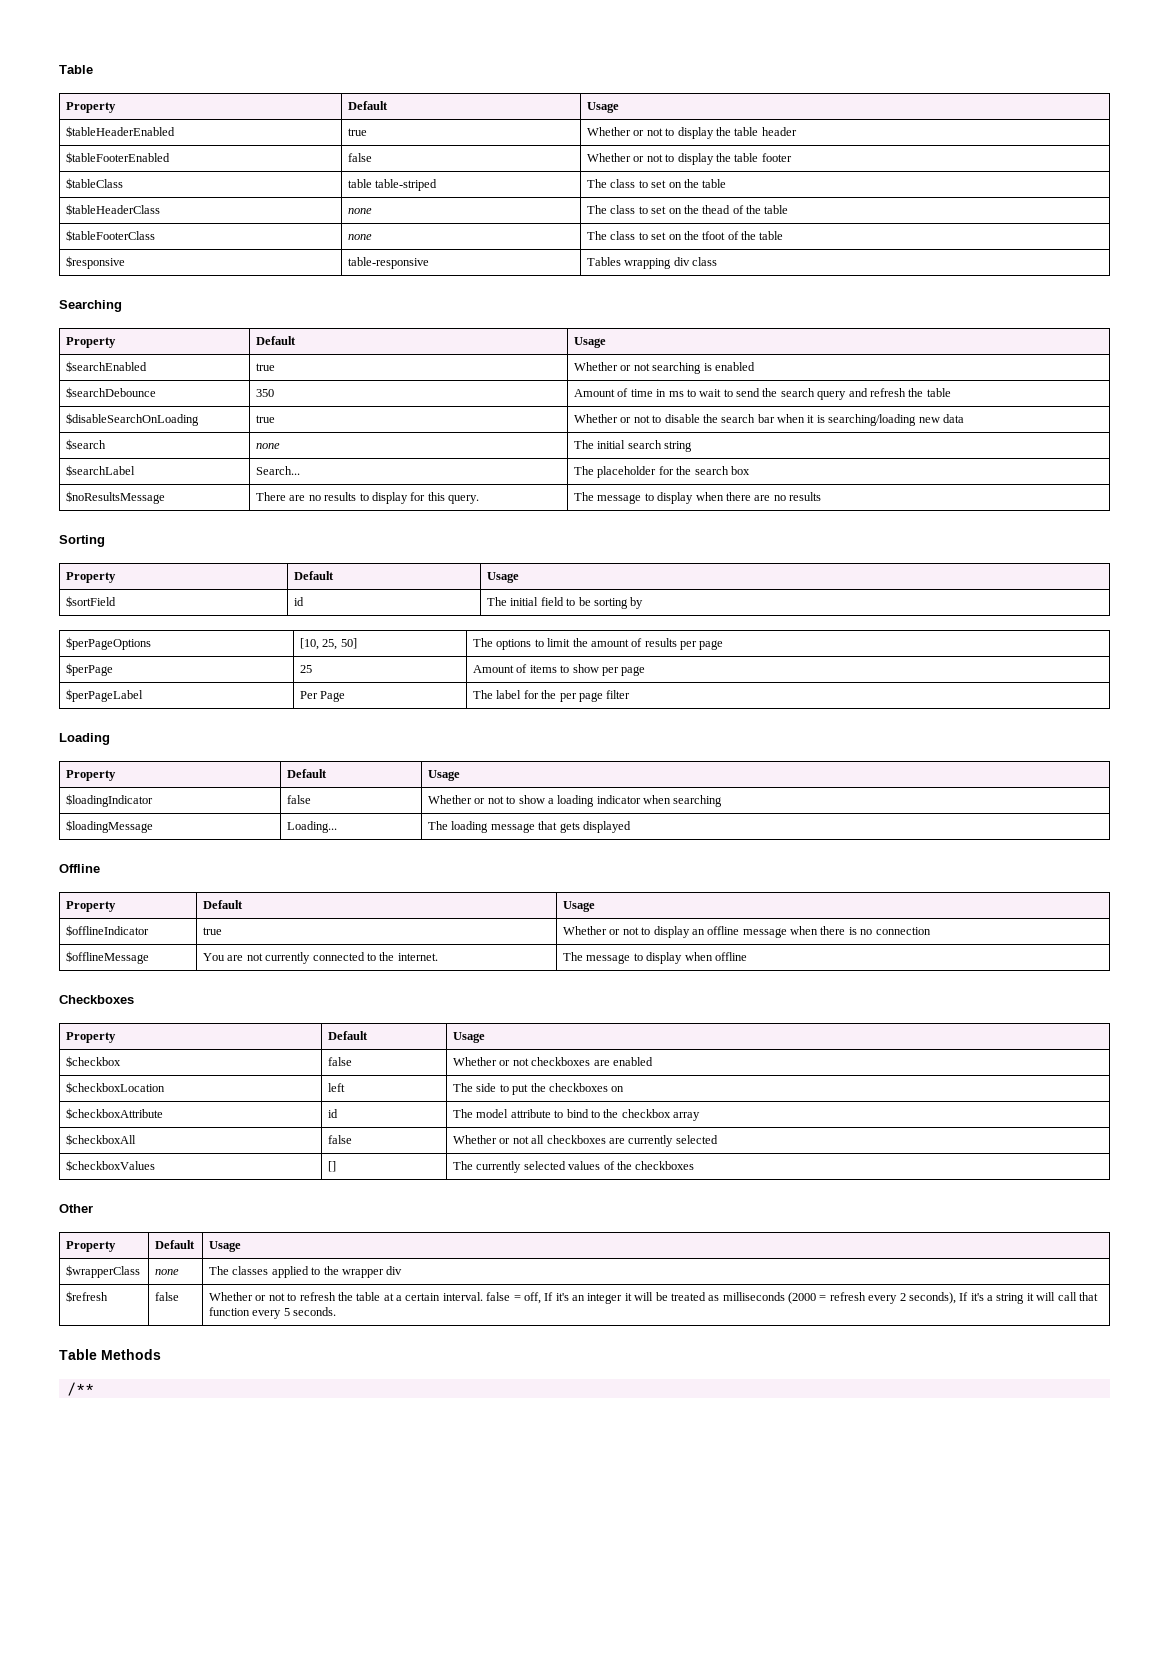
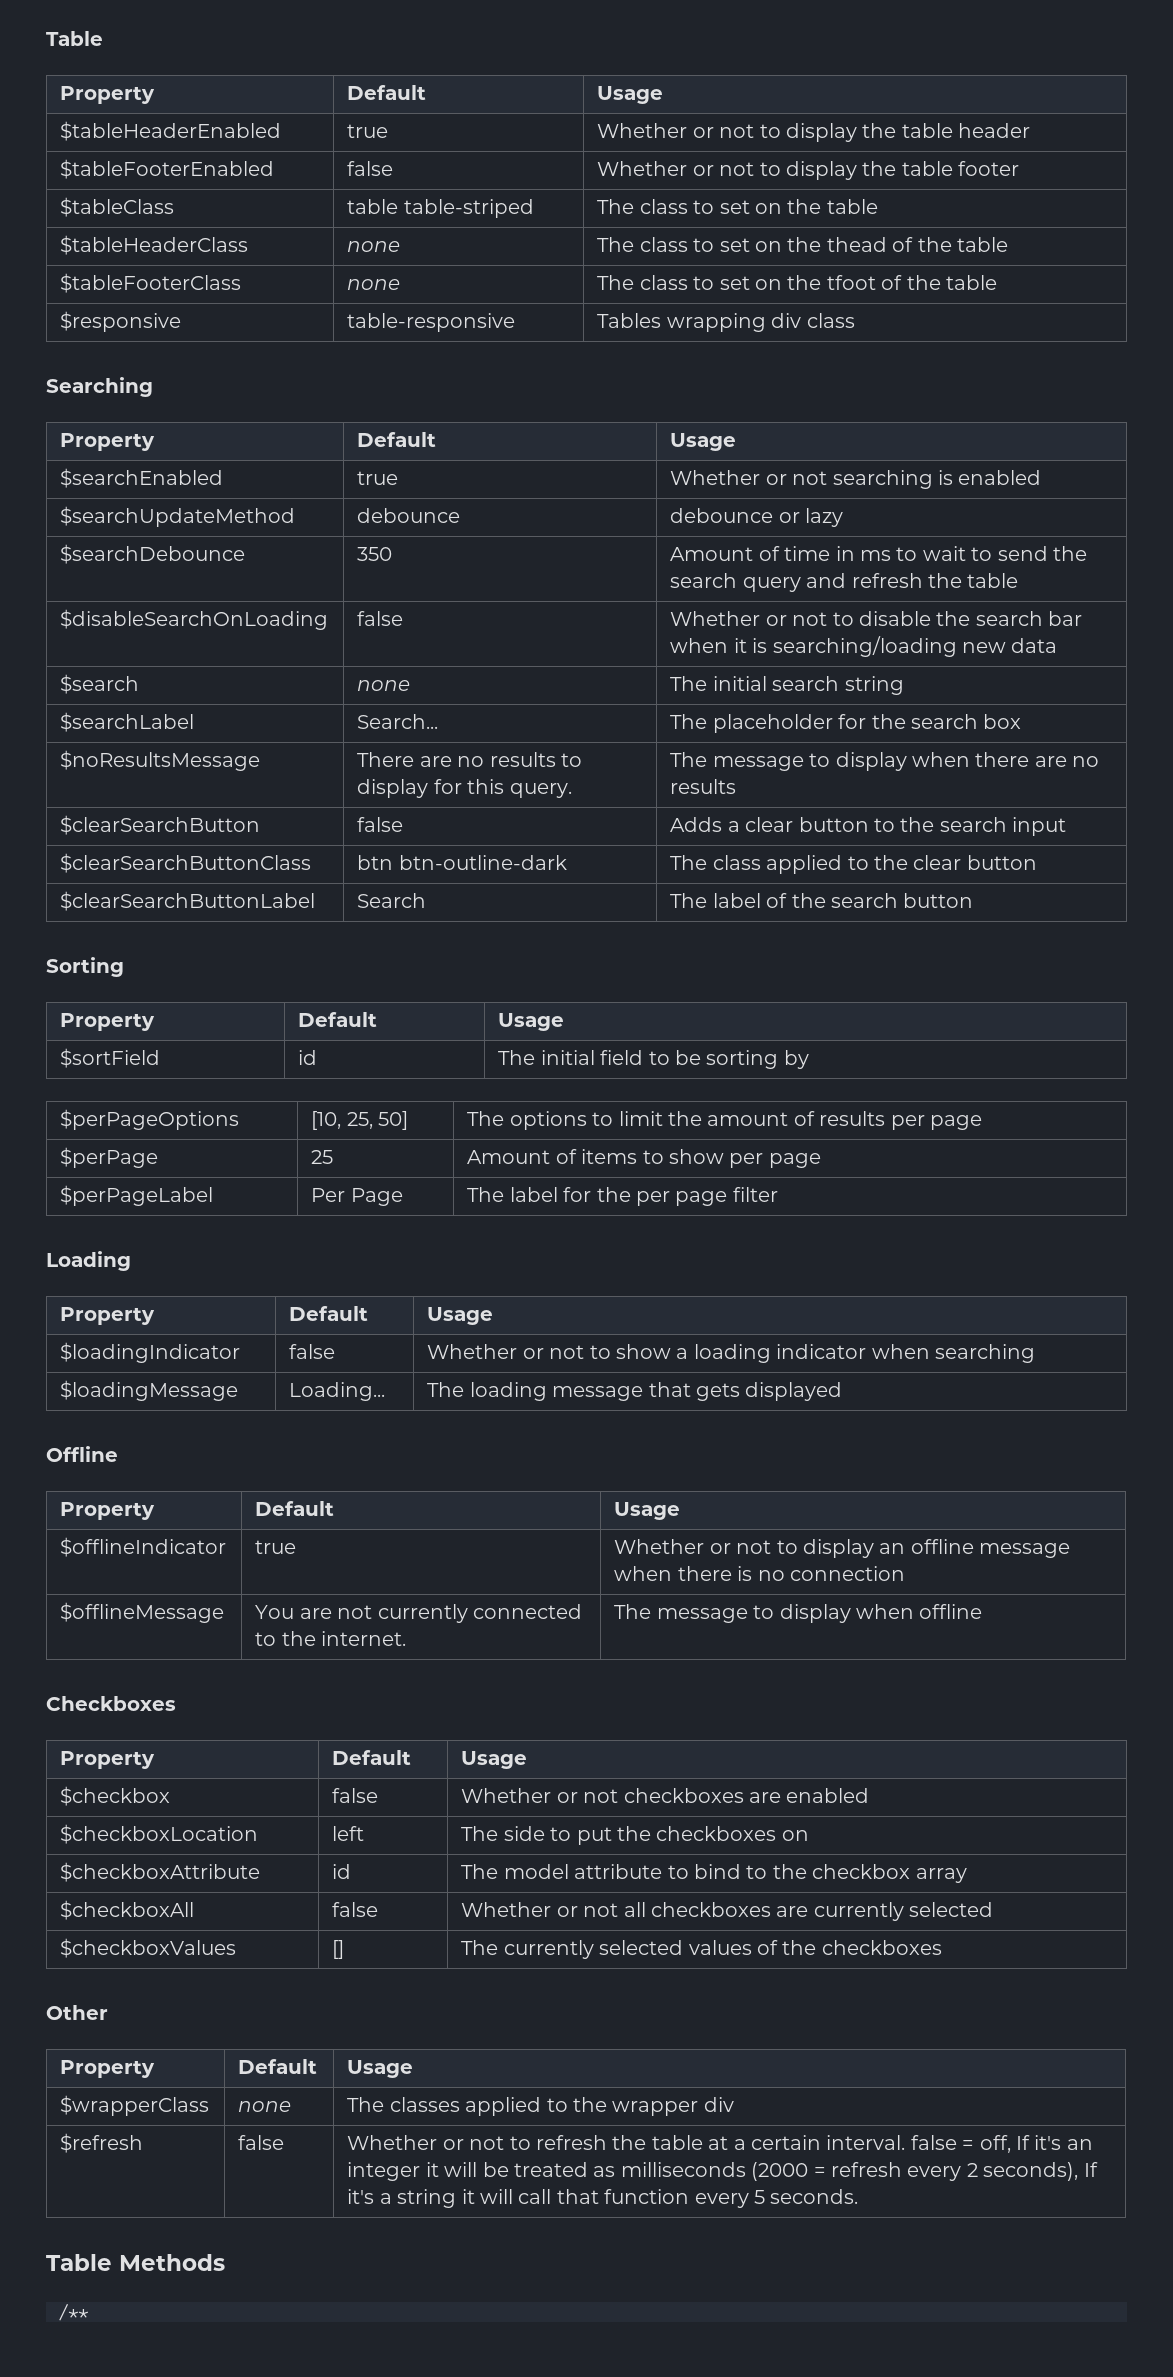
+ $searchUpdateMethod | debounce | debounce or lazy
- $disableSearchOnLoading | true | Whether or not to disable the search bar when it is searching/loading new data
+ $disableSearchOnLoading | false | Whether or not to disable the search bar when it is searching/loading new data
+ $clearSearchButton | false | Adds a clear button to the search input
+ $clearSearchButtonClass | btn btn-outline-dark | The class applied to the clear button
+ $clearSearchButtonLabel | Search | The label of the search button

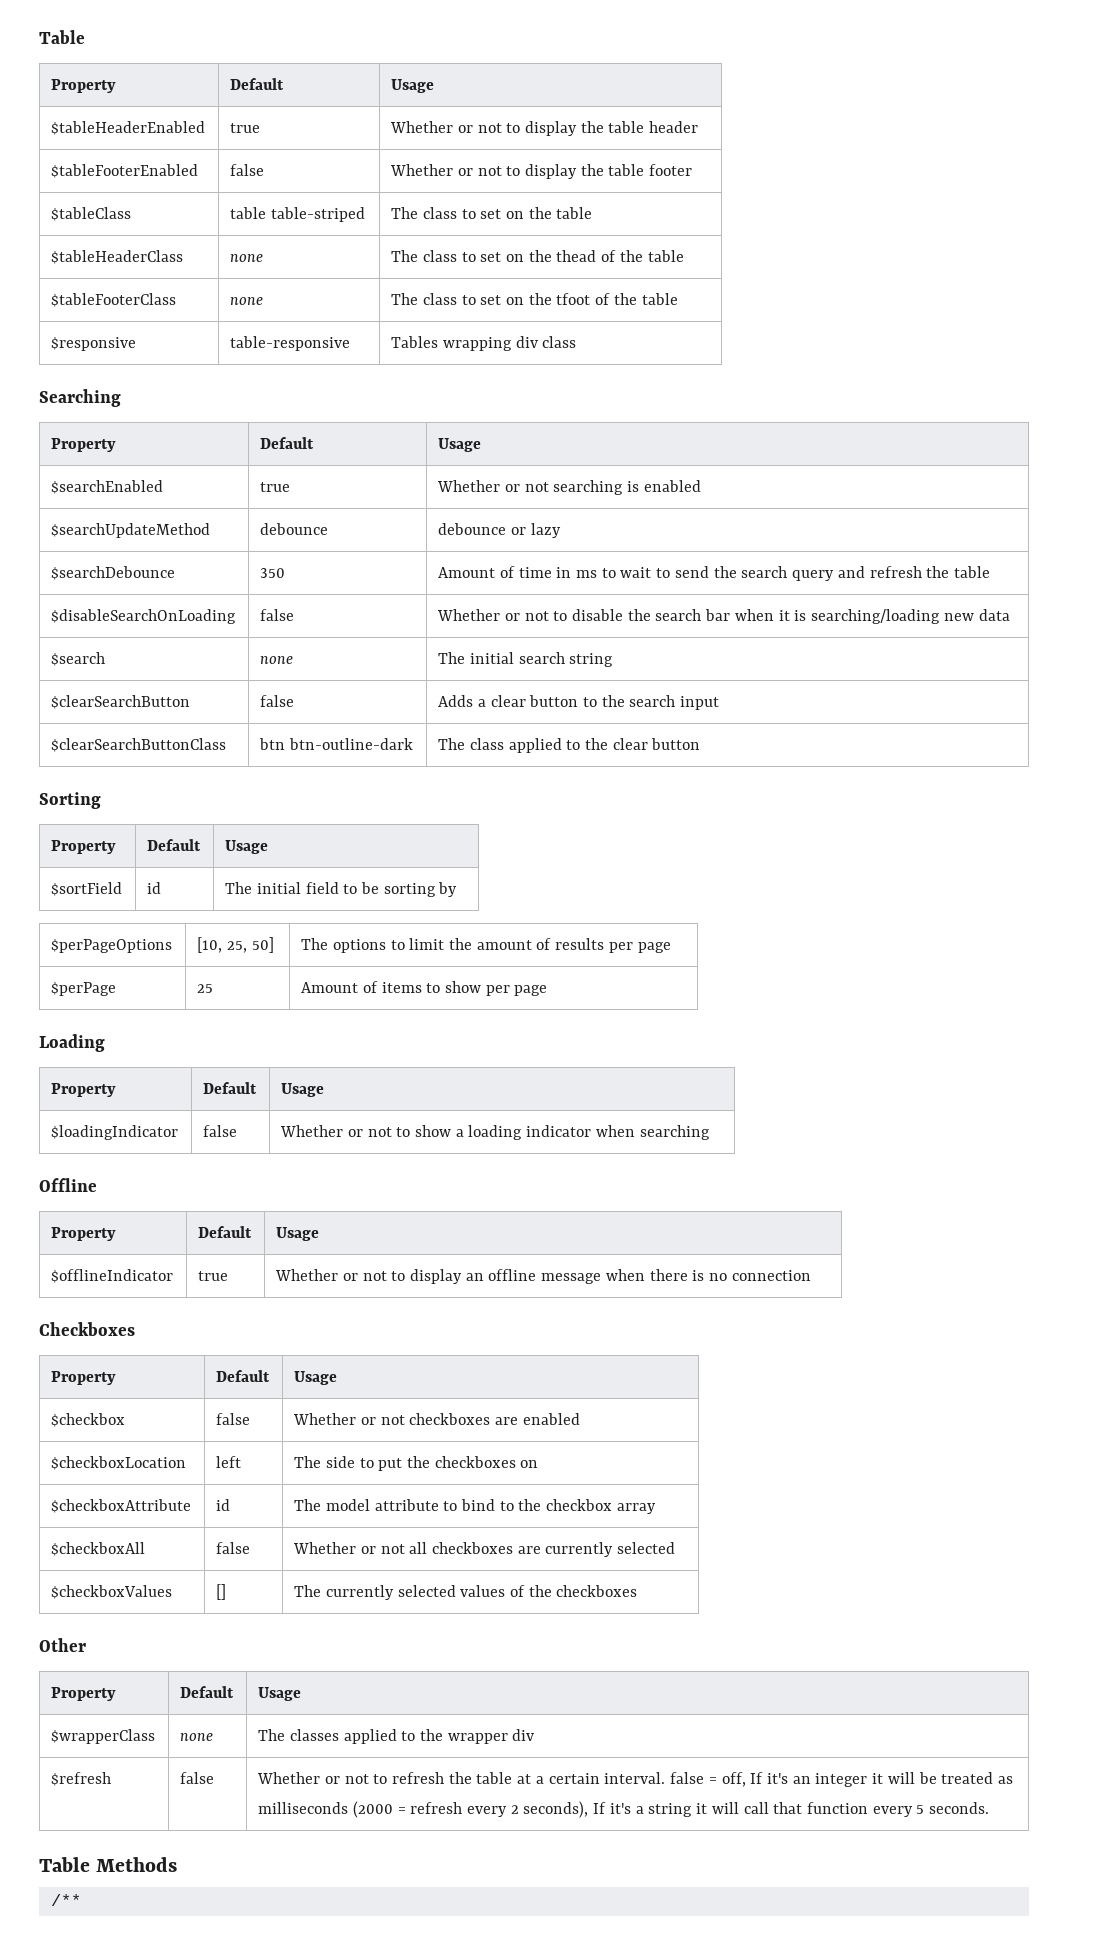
- $searchLabel | Search... | The placeholder for the search box
- $noResultsMessage | There are no results to display for this query. | The message to display when there are no results
- $clearSearchButtonLabel | Search | The label of the search button
- $perPageLabel | Per Page | The label for the per page filter
- $loadingMessage | Loading... | The loading message that gets displayed
- $offlineMessage | You are not currently connected to the internet. | The message to display when offline

